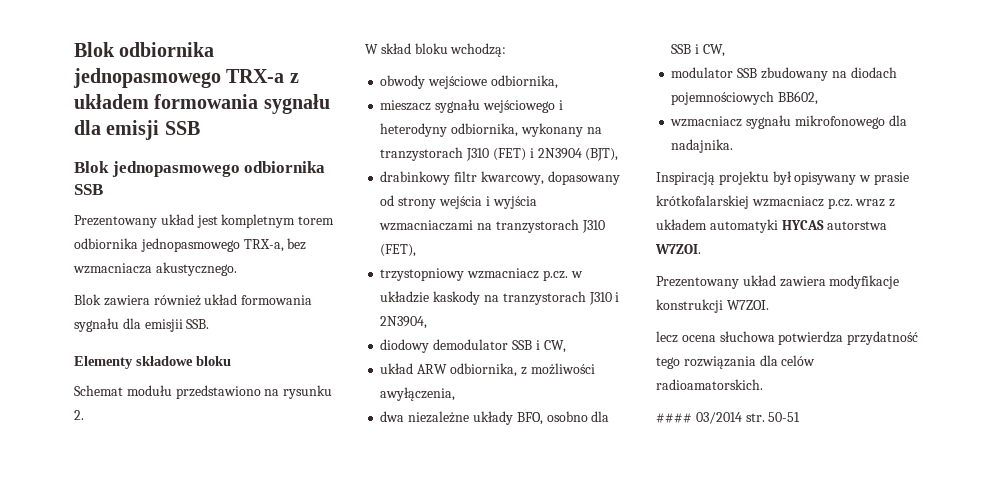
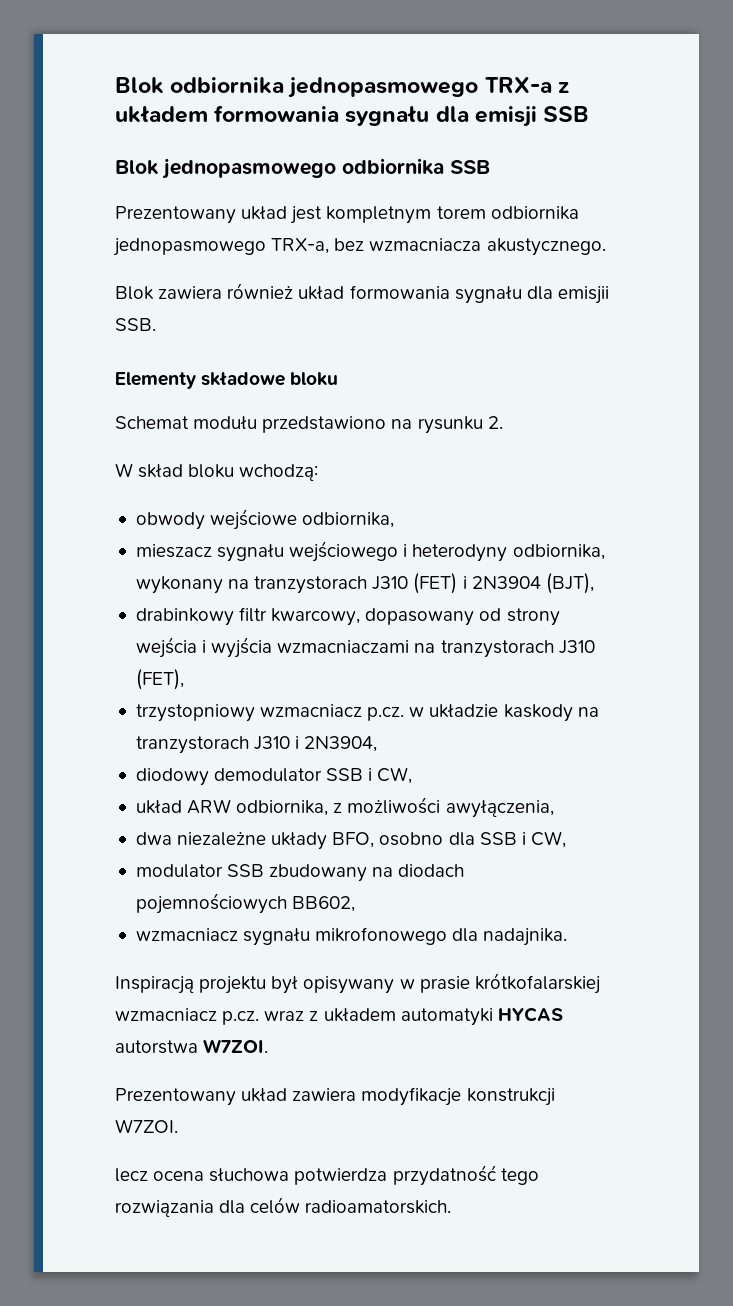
- #### 03/2014 str. 50-51

